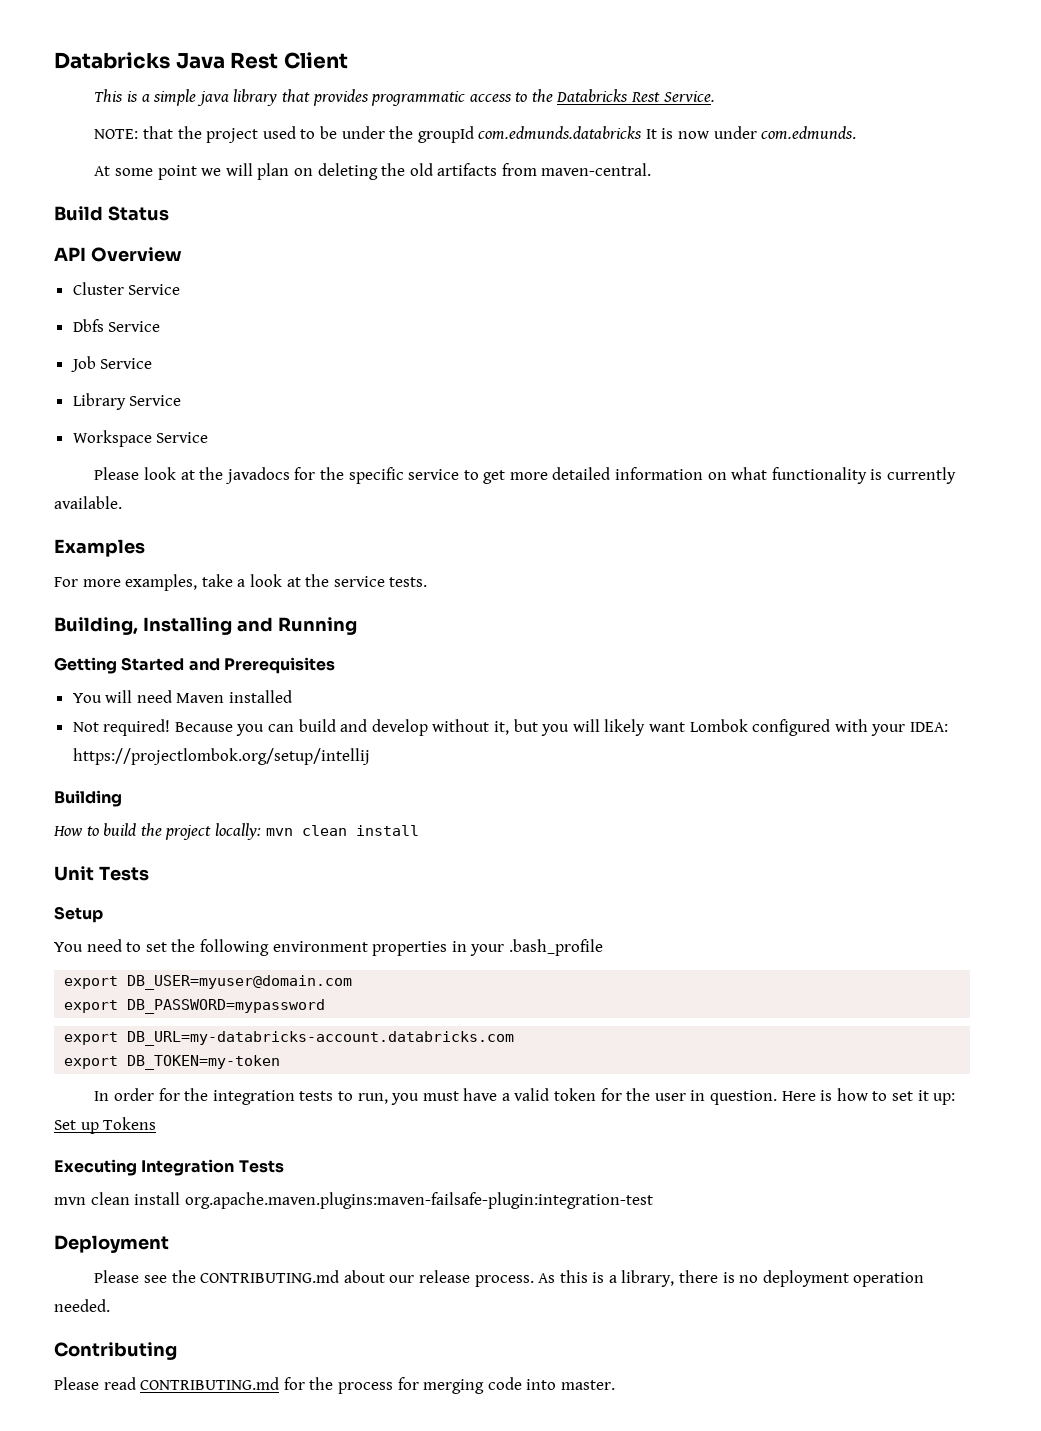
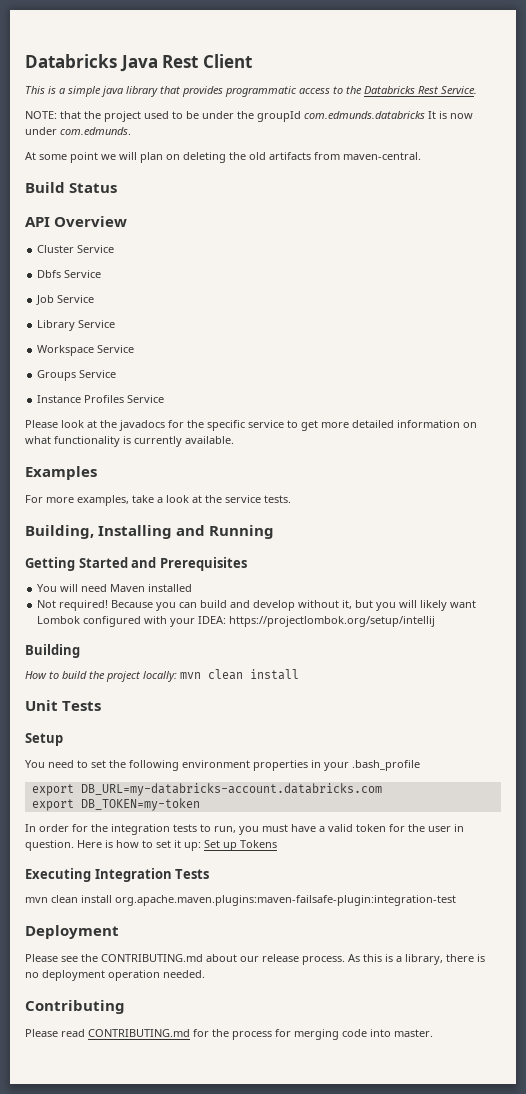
+ Groups Service
+ Instance Profiles Service
- export DB_USER=myuser@domain.com
- export DB_PASSWORD=mypassword

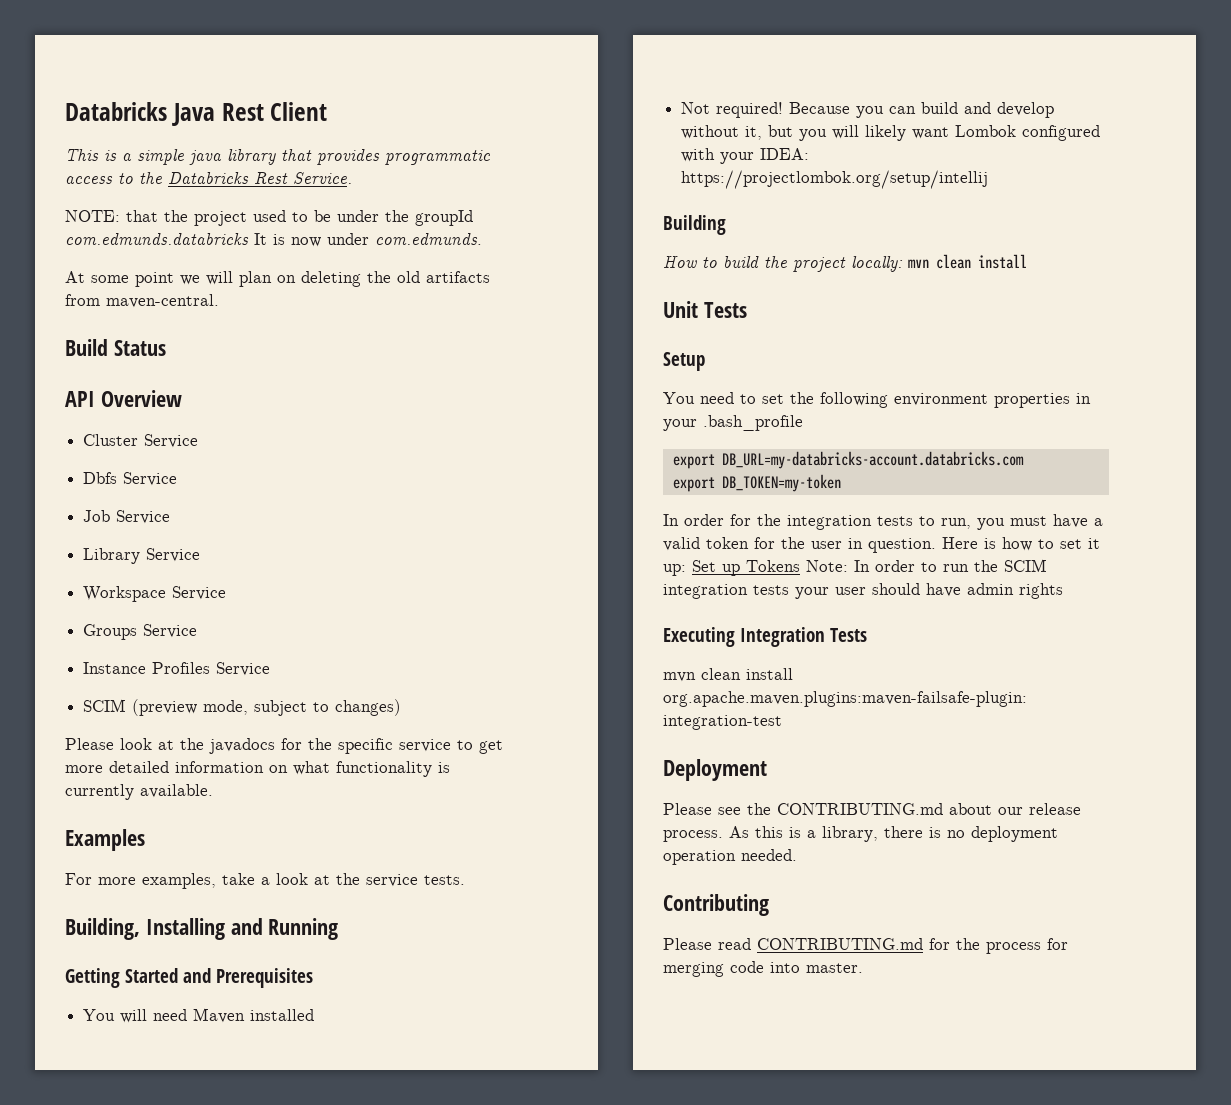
+ SCIM (preview mode, subject to changes)
- Here is how to set it up: Set up Tokens
+ Here is how to set it up: Set up Tokens Note: In order to run the SCIM integration tests your user should have admin rights

